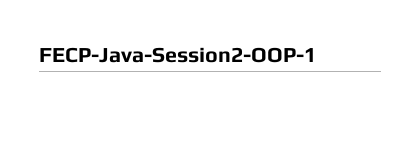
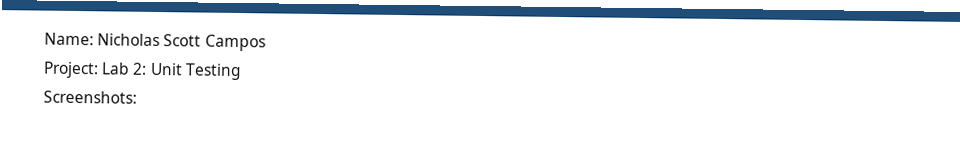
- FECP-Java-Session2-OOP-1
+ Name: Nicholas Scott Campos
+ Project: Lab 2: Unit Testing
+ Screenshots:

